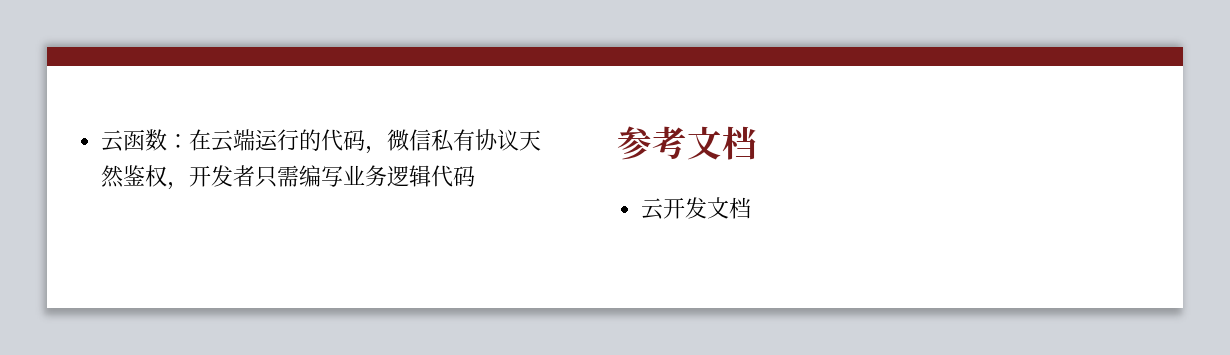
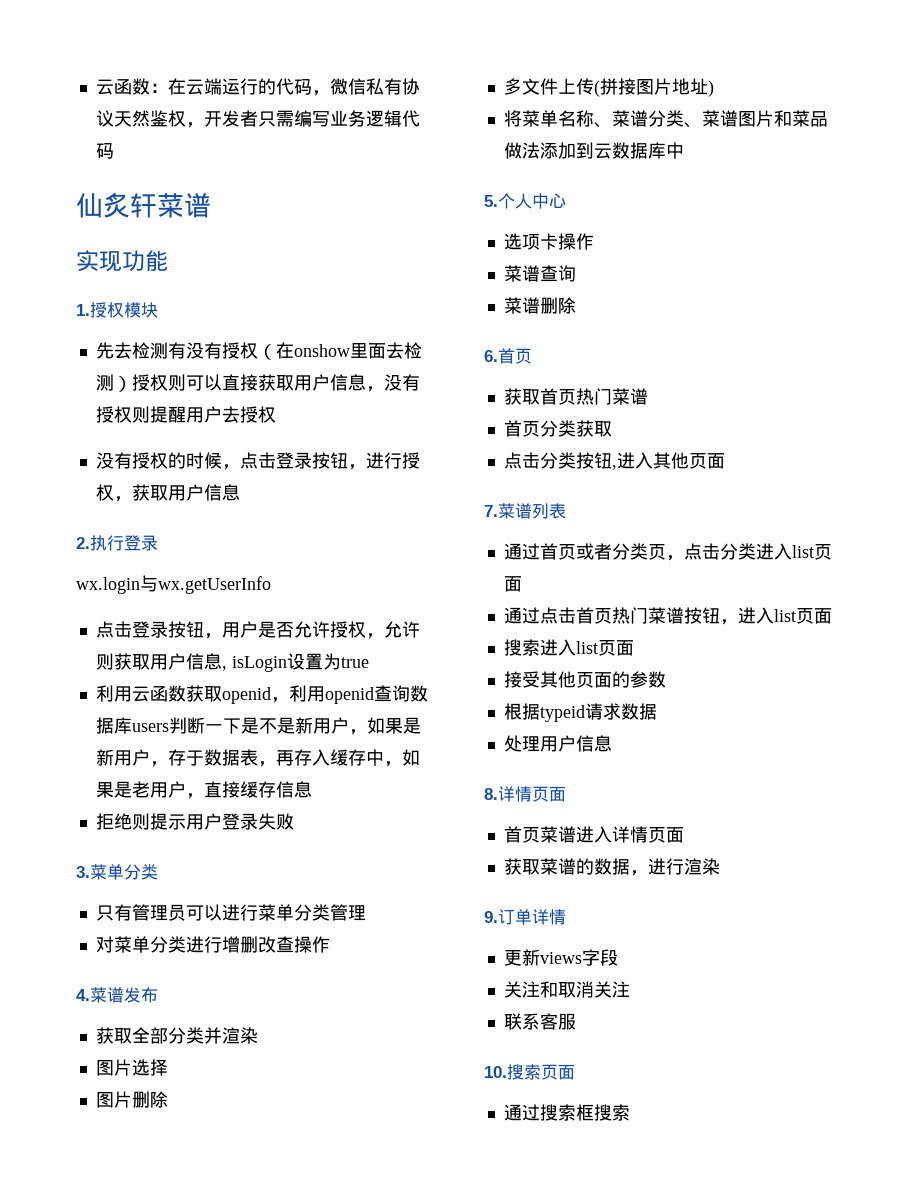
- 参考文档
- 云开发文档
+ 仙炙轩菜谱
+ 实现功能
+ 1.授权模块
+ 先去检测有没有授权（在onshow里面去检测）授权则可以直接获取用户信息，没有授权则提醒用户去授权
+ 没有授权的时候，点击登录按钮，进行授权，获取用户信息
+ 2.执行登录
+ wx.login与wx.getUserInfo
+ 点击登录按钮，用户是否允许授权，允许则获取用户信息, isLogin设置为true
+ 利用云函数获取openid，利用openid查询数据库users判断一下是不是新用户，如果是新用户，存于数据表，再存入缓存中，如果是老用户，直接缓存信息
+ 拒绝则提示用户登录失败
+ 3.菜单分类
+ 只有管理员可以进行菜单分类管理
+ 对菜单分类进行增删改查操作
+ 4.菜谱发布
+ 获取全部分类并渲染
+ 图片选择
+ 图片删除
+ 多文件上传(拼接图片地址)
+ 将菜单名称、菜谱分类、菜谱图片和菜品做法添加到云数据库中
+ 5.个人中心
+ 选项卡操作
+ 菜谱查询
+ 菜谱删除
+ 6.首页
+ 获取首页热门菜谱
+ 首页分类获取
+ 点击分类按钮,进入其他页面
+ 7.菜谱列表
+ 通过首页或者分类页，点击分类进入list页面
+ 通过点击首页热门菜谱按钮，进入list页面
+ 搜索进入list页面
+ 接受其他页面的参数
+ 根据typeid请求数据
+ 处理用户信息
+ 8.详情页面
+ 首页菜谱进入详情页面
+ 获取菜谱的数据，进行渲染
+ 9.订单详情
+ 更新views字段
+ 关注和取消关注
+ 联系客服
+ 10.搜索页面
+ 通过搜索框搜索

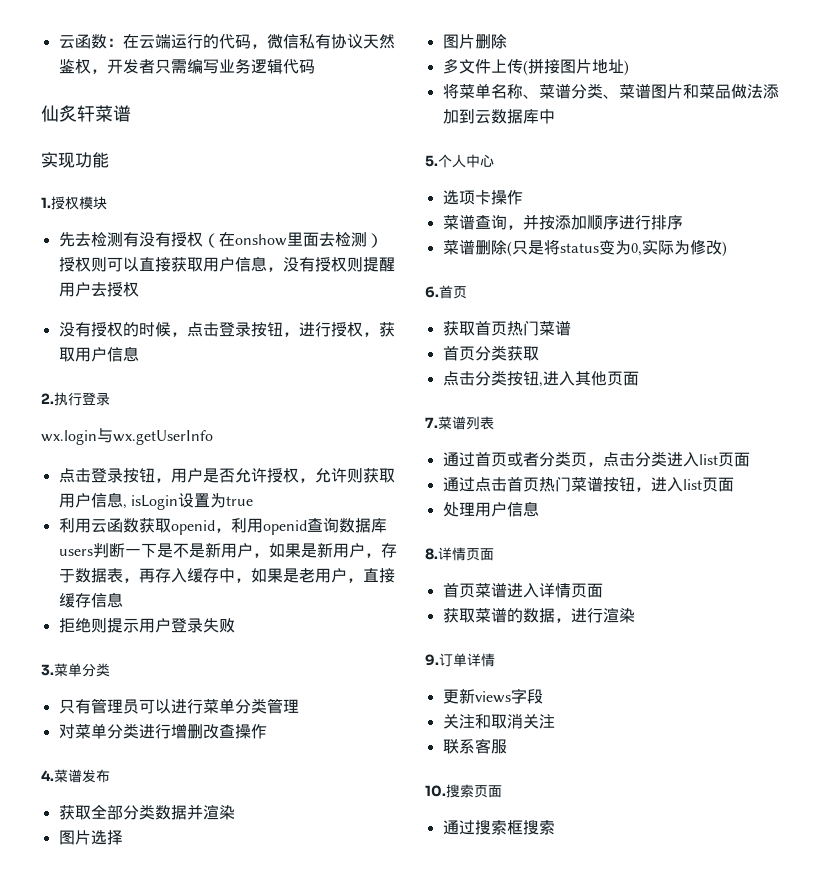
- 获取全部分类并渲染
+ 获取全部分类数据并渲染
- 菜谱查询
- 菜谱删除
+ 菜谱查询，并按添加顺序进行排序
+ 菜谱删除(只是将status变为0,实际为修改)
- 搜索进入list页面
- 接受其他页面的参数
- 根据typeid请求数据

